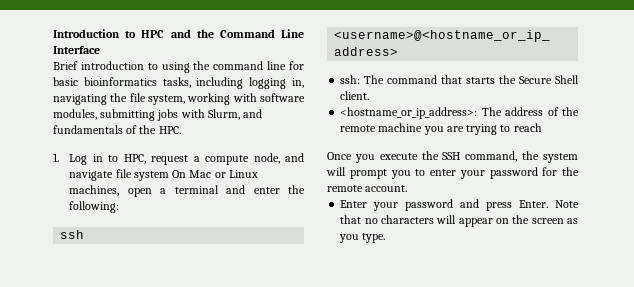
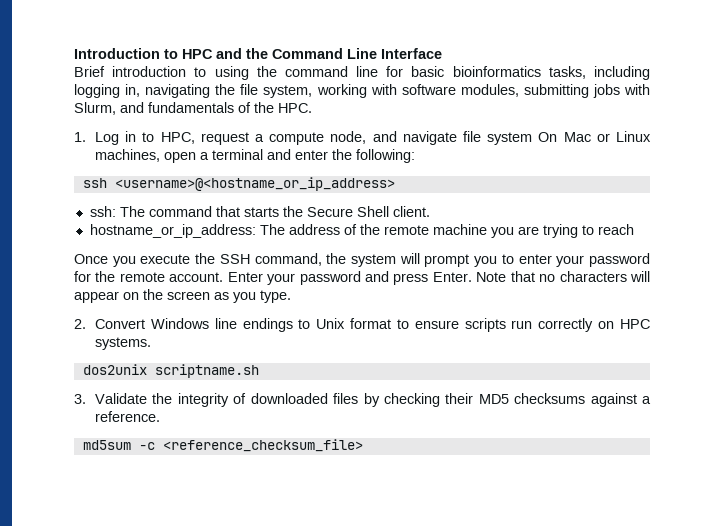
- <hostname_or_ip_address>: The address of the remote machine you are trying to reach
+ hostname_or_ip_address: The address of the remote machine you are trying to reach
- Once you execute the SSH command, the system will prompt you to enter your password for the remote account.
- Enter your password and press Enter.
+ Once you execute the SSH command, the system will prompt you to enter your password for the remote account. Enter your password and press Enter.
+ 2. Convert Windows line endings to Unix format to ensure scripts run correctly on HPC systems.
+ dos2unix scriptname.sh
+ 3. Validate the integrity of downloaded files by checking their MD5 checksums against a reference.
+ md5sum -c <reference_checksum_file>

